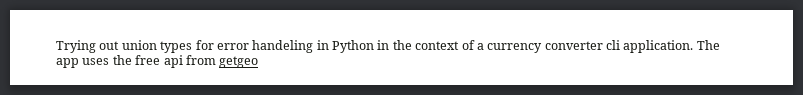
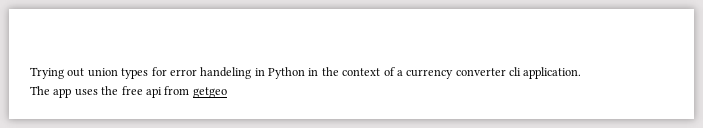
- Trying out union types for error handeling in Python in the context of a currency converter cli application. The app uses the free api from getgeo
+ Trying out union types for error handeling in Python in the context of a currency converter cli application.
+ The app uses the free api from getgeo

